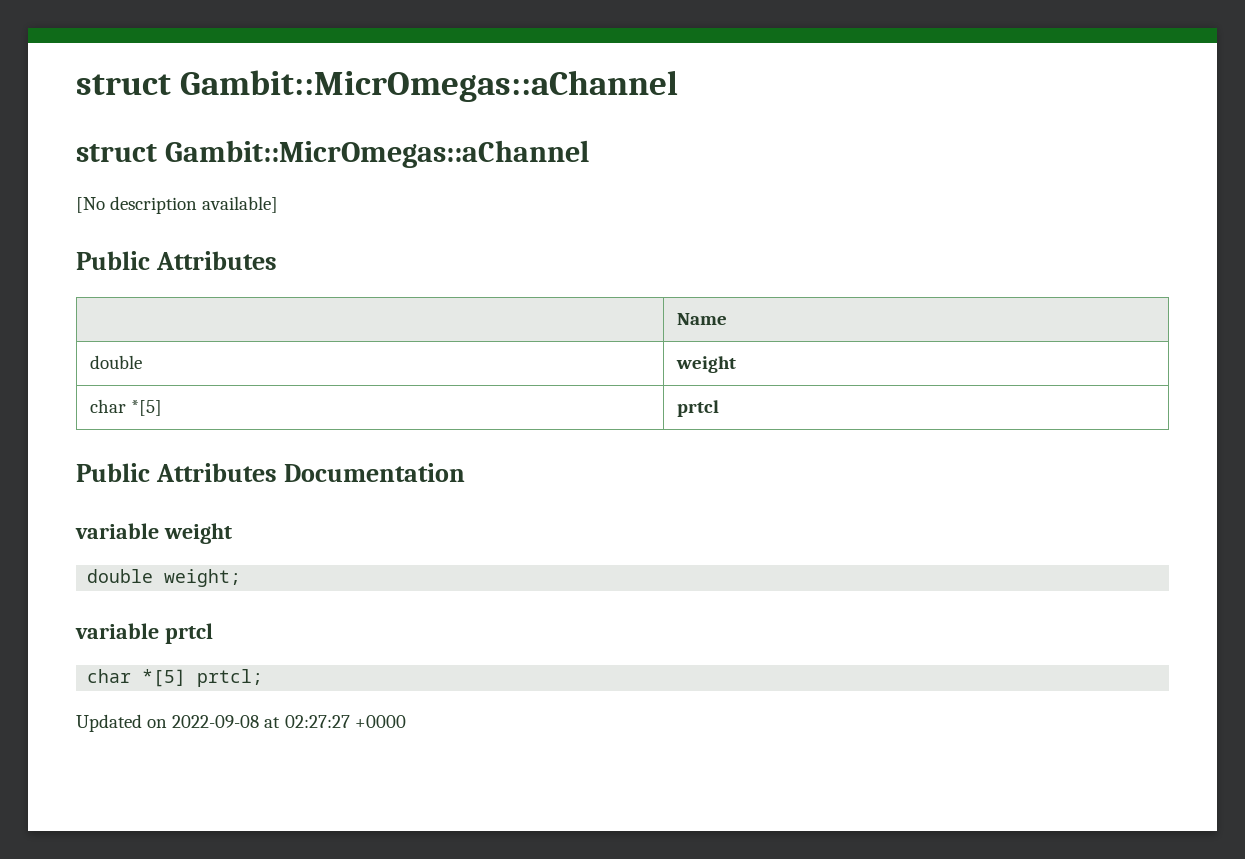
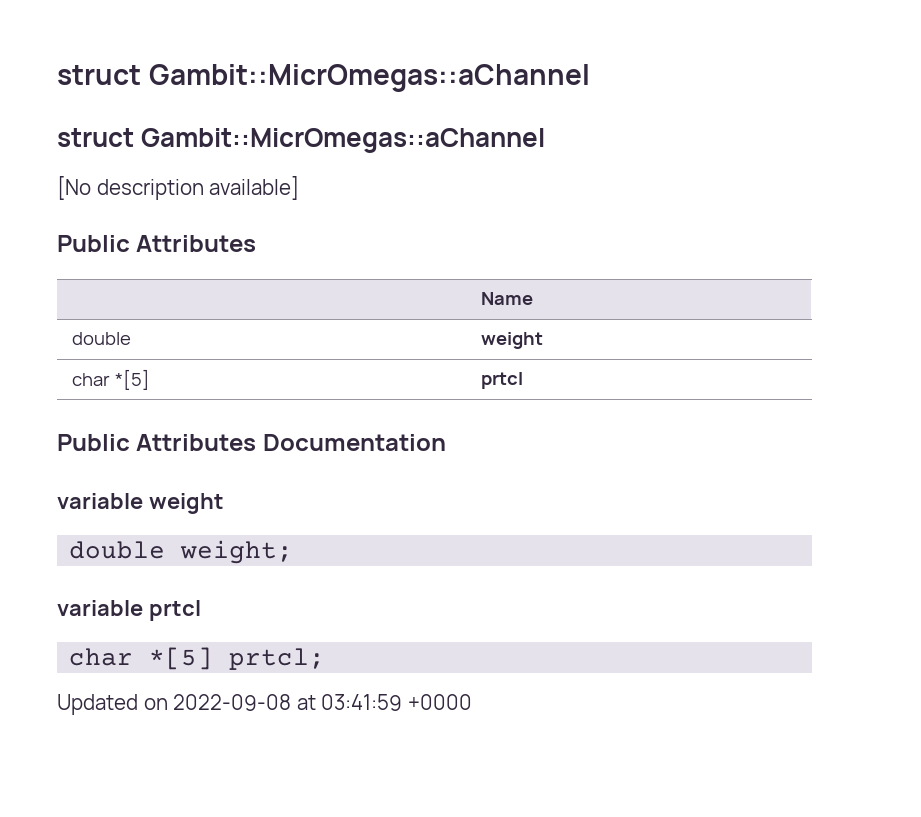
- Updated on 2022-09-08 at 02:27:27 +0000
+ Updated on 2022-09-08 at 03:41:59 +0000

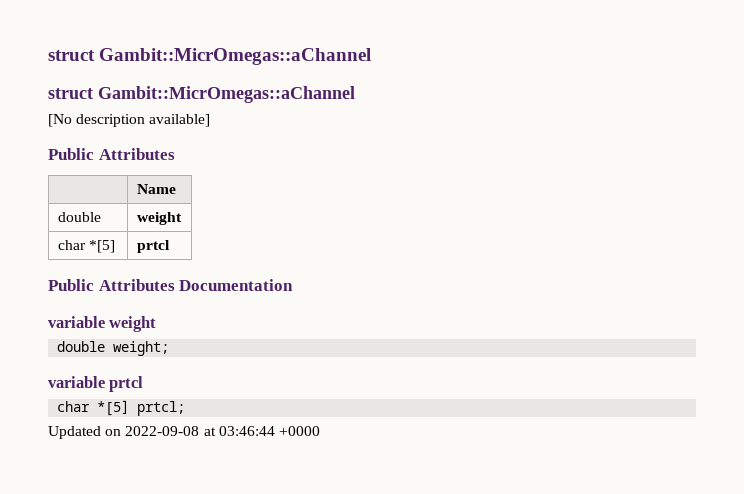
- Updated on 2022-09-08 at 03:41:59 +0000
+ Updated on 2022-09-08 at 03:46:44 +0000

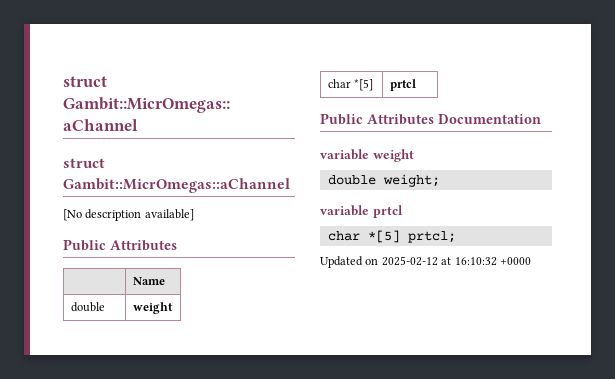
- Updated on 2022-09-08 at 03:46:44 +0000
+ Updated on 2025-02-12 at 16:10:32 +0000

